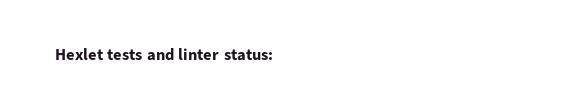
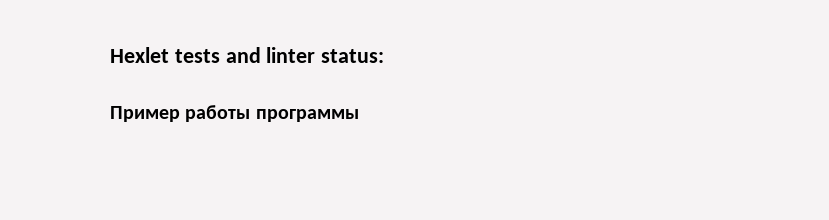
+ Пример работы программы

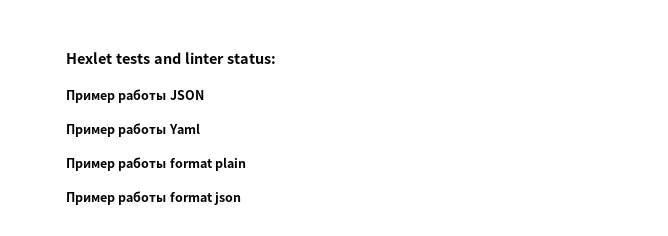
- Пример работы программы
+ Пример работы JSON
+ Пример работы Yaml
+ Пример работы format plain
+ Пример работы format json

